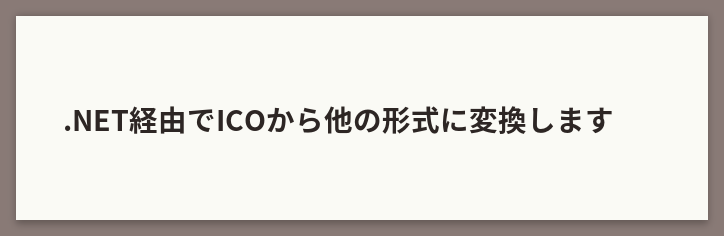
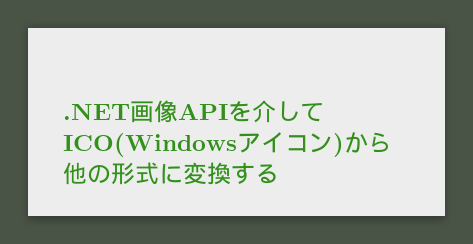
- .NET経由でICOから他の形式に変換します
+ .NET画像APIを介してICO(Windowsアイコン)から他の形式に変換する

